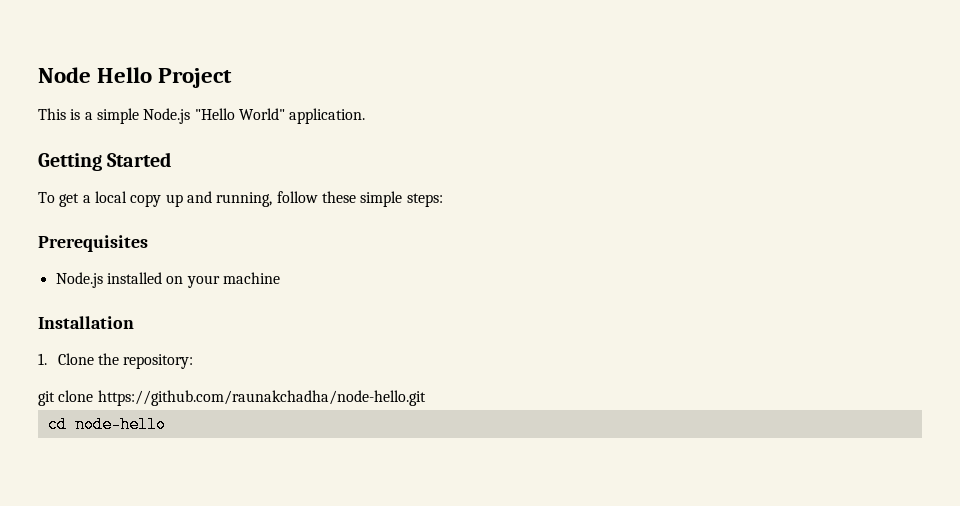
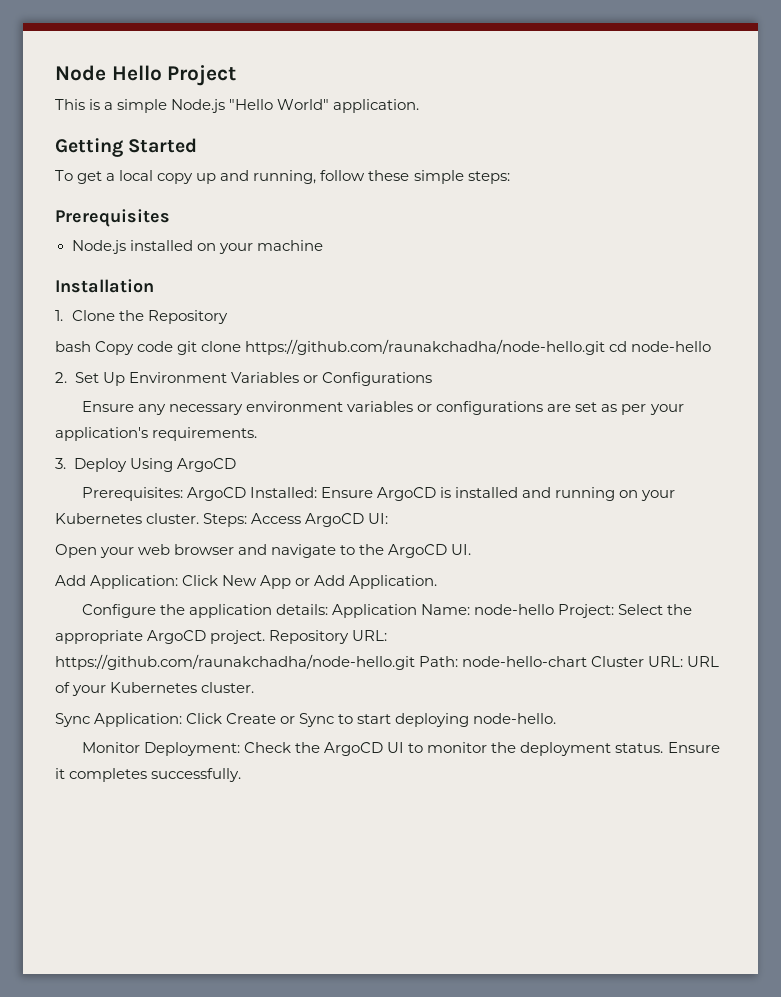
- 1. Clone the repository:
- git clone https://github.com/raunakchadha/node-hello.git
- cd node-hello
+ 1. Clone the Repository
+ bash Copy code git clone https://github.com/raunakchadha/node-hello.git cd node-hello
+ 2. Set Up Environment Variables or Configurations
+ Ensure any necessary environment variables or configurations are set as per your application's requirements.
+ 3. Deploy Using ArgoCD
+ Prerequisites: ArgoCD Installed: Ensure ArgoCD is installed and running on your Kubernetes cluster. Steps: Access ArgoCD UI:
+ Open your web browser and navigate to the ArgoCD UI.
+ Add Application: Click New App or Add Application.
+ Configure the application details: Application Name: node-hello Project: Select the appropriate ArgoCD project. Repository URL: https://github.com/raunakchadha/node-hello.git Path: node-hello-chart Cluster URL: URL of your Kubernetes cluster.
+ Sync Application: Click Create or Sync to start deploying node-hello.
+ Monitor Deployment: Check the ArgoCD UI to monitor the deployment status. Ensure it completes successfully.

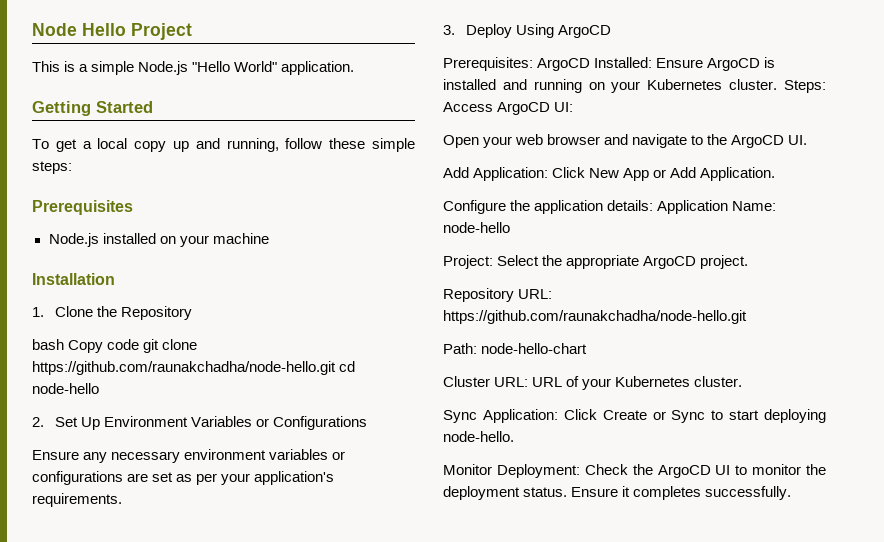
- Configure the application details: Application Name: node-hello Project: Select the appropriate ArgoCD project. Repository URL: https://github.com/raunakchadha/node-hello.git Path: node-hello-chart Cluster URL: URL of your Kubernetes cluster.
+ Configure the application details: Application Name: node-hello
+ Project: Select the appropriate ArgoCD project.
+ Repository URL: https://github.com/raunakchadha/node-hello.git
+ Path: node-hello-chart
+ Cluster URL: URL of your Kubernetes cluster.

